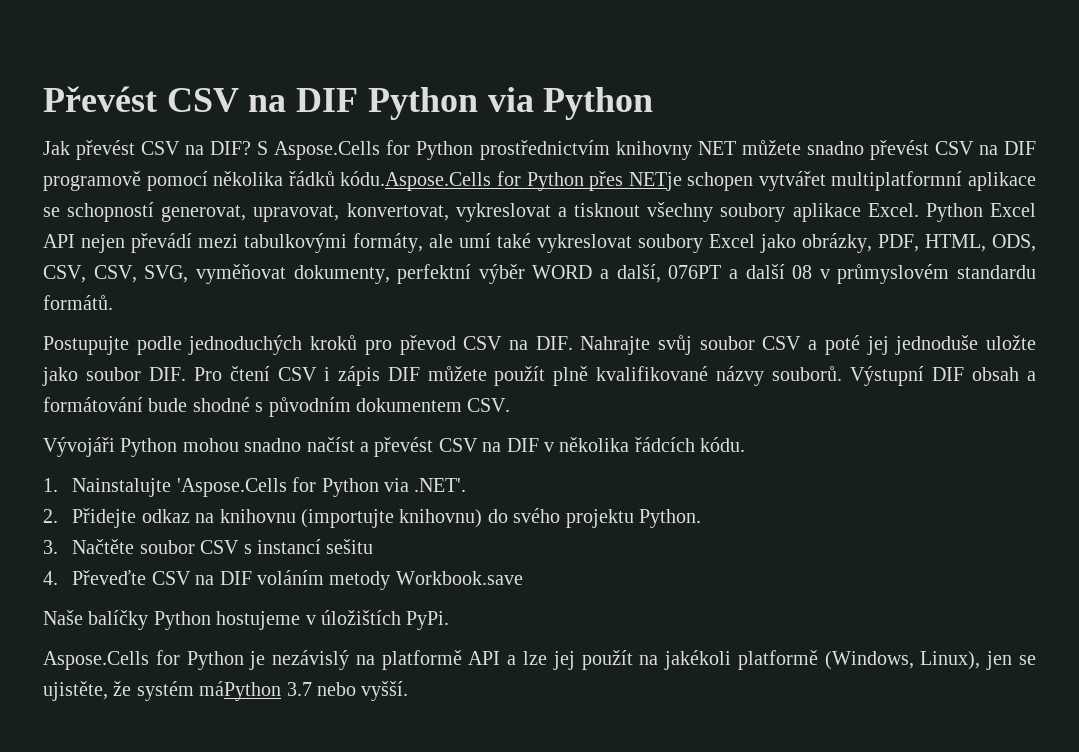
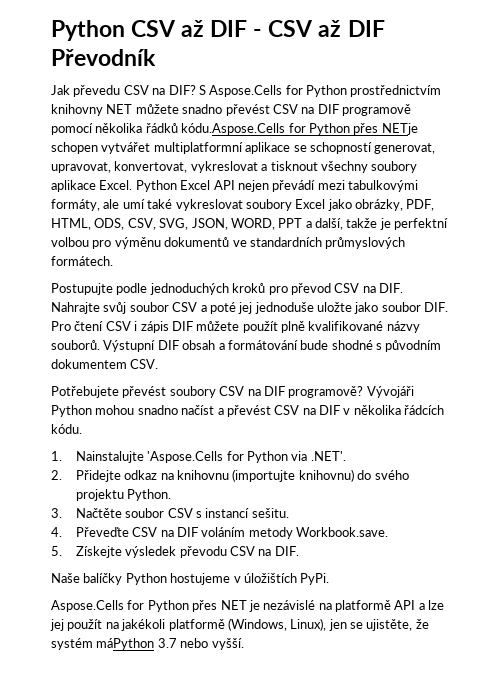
- Převést CSV na DIF Python via Python
+ Python CSV až DIF - CSV až DIF Převodník
- Jak převést CSV na DIF?
+ Jak převedu CSV na DIF?
- Python Excel API nejen převádí mezi tabulkovými formáty, ale umí také vykreslovat soubory Excel jako obrázky, PDF, HTML, ODS, CSV, CSV, SVG, vyměňovat dokumenty, perfektní výběr WORD a další, 076PT a další 08 v průmyslovém standardu formátů.
+ Python Excel API nejen převádí mezi tabulkovými formáty, ale umí také vykreslovat soubory Excel jako obrázky, PDF, HTML, ODS, CSV, SVG, JSON, WORD, PPT a další, takže je perfektní volbou pro výměnu dokumentů ve standardních průmyslových formátech.
+ Potřebujete převést soubory CSV na DIF programově?
- 3. Načtěte soubor CSV s instancí sešitu
+ 3. Načtěte soubor CSV s instancí sešitu.
- 4. Převeďte CSV na DIF voláním metody Workbook.save
+ 4. Převeďte CSV na DIF voláním metody Workbook.save.
+ 5. Získejte výsledek převodu CSV na DIF.
- Aspose.Cells for Python je nezávislý na platformě API a lze jej použít na jakékoli platformě (Windows, Linux), jen se ujistěte, že systém máPython 3.7 nebo vyšší.
+ Aspose.Cells for Python přes NET je nezávislé na platformě API a lze jej použít na jakékoli platformě (Windows, Linux), jen se ujistěte, že systém máPython 3.7 nebo vyšší.

